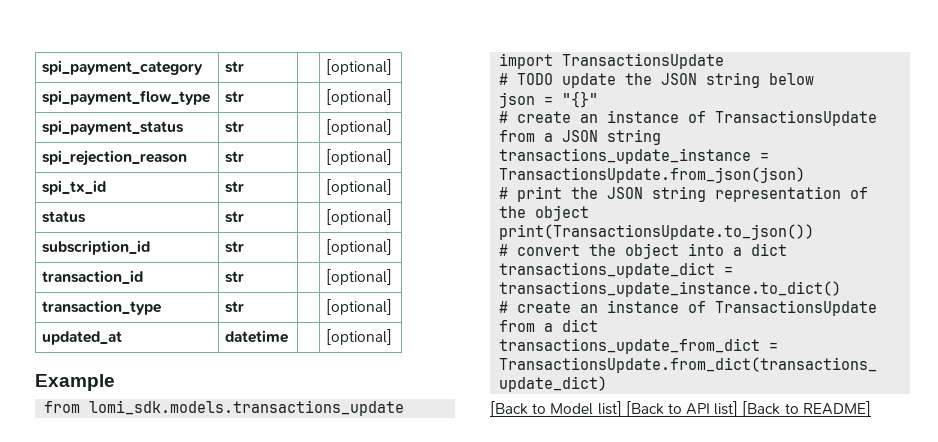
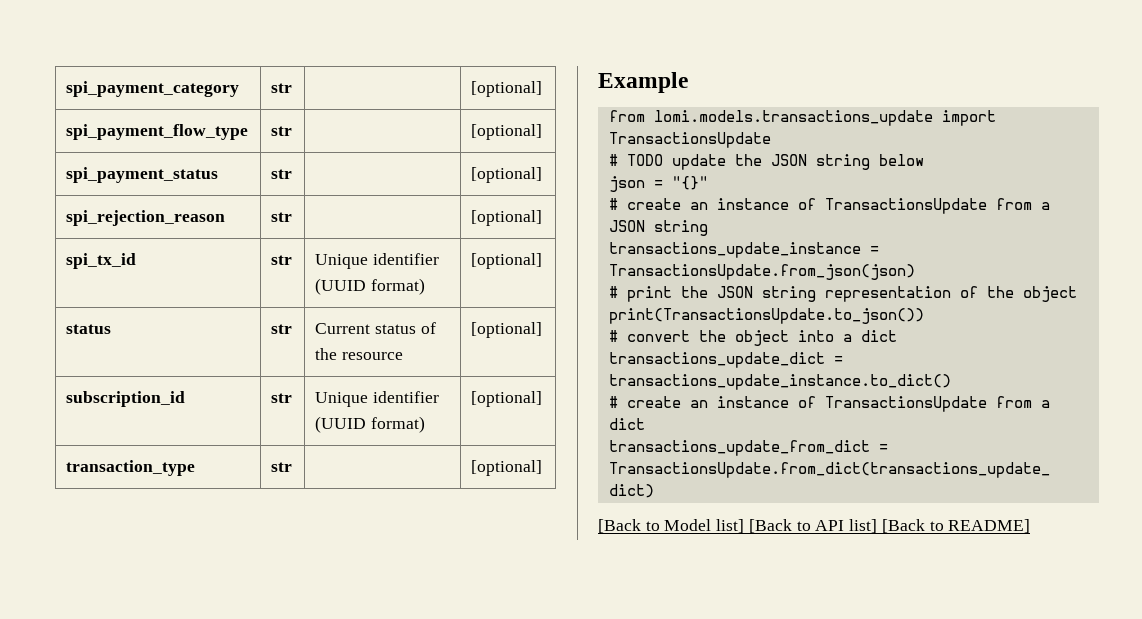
- spi_tx_id | str | | [optional]
+ spi_tx_id | str | Unique identifier (UUID format) | [optional]
- status | str | | [optional]
+ status | str | Current status of the resource | [optional]
- subscription_id | str | | [optional]
- transaction_id | str | | [optional]
+ subscription_id | str | Unique identifier (UUID format) | [optional]
- updated_at | datetime | | [optional]
- from lomi_sdk.models.transactions_update import TransactionsUpdate
+ from lomi.models.transactions_update import TransactionsUpdate

